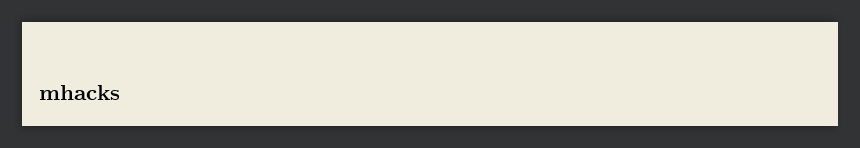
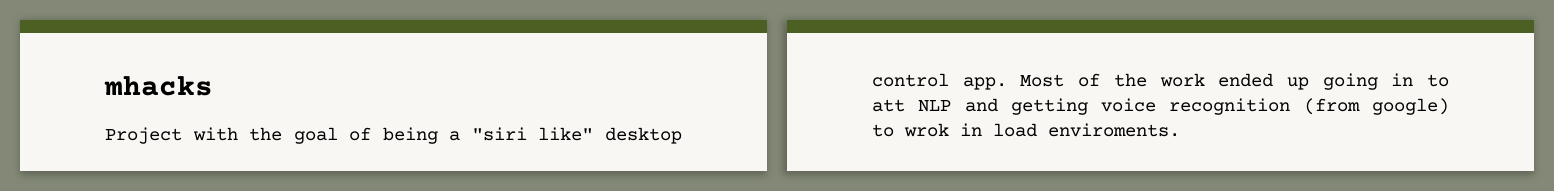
+ Project with the goal of being a "siri like" desktop control app. Most of the work ended up going in to att NLP and getting voice recognition (from google) to wrok in load enviroments.

